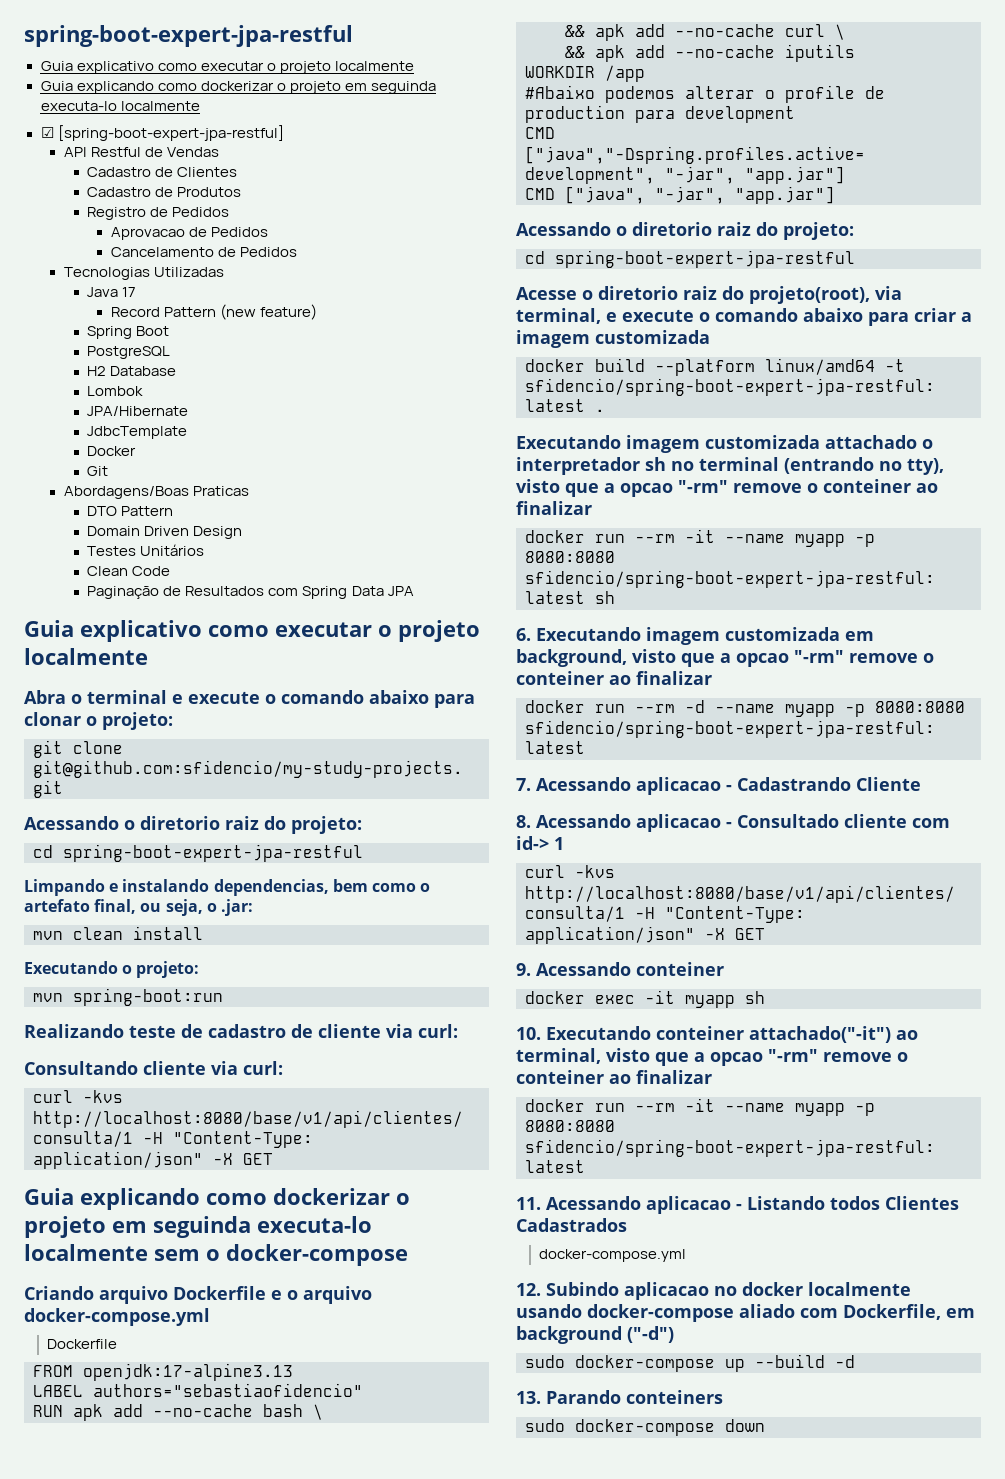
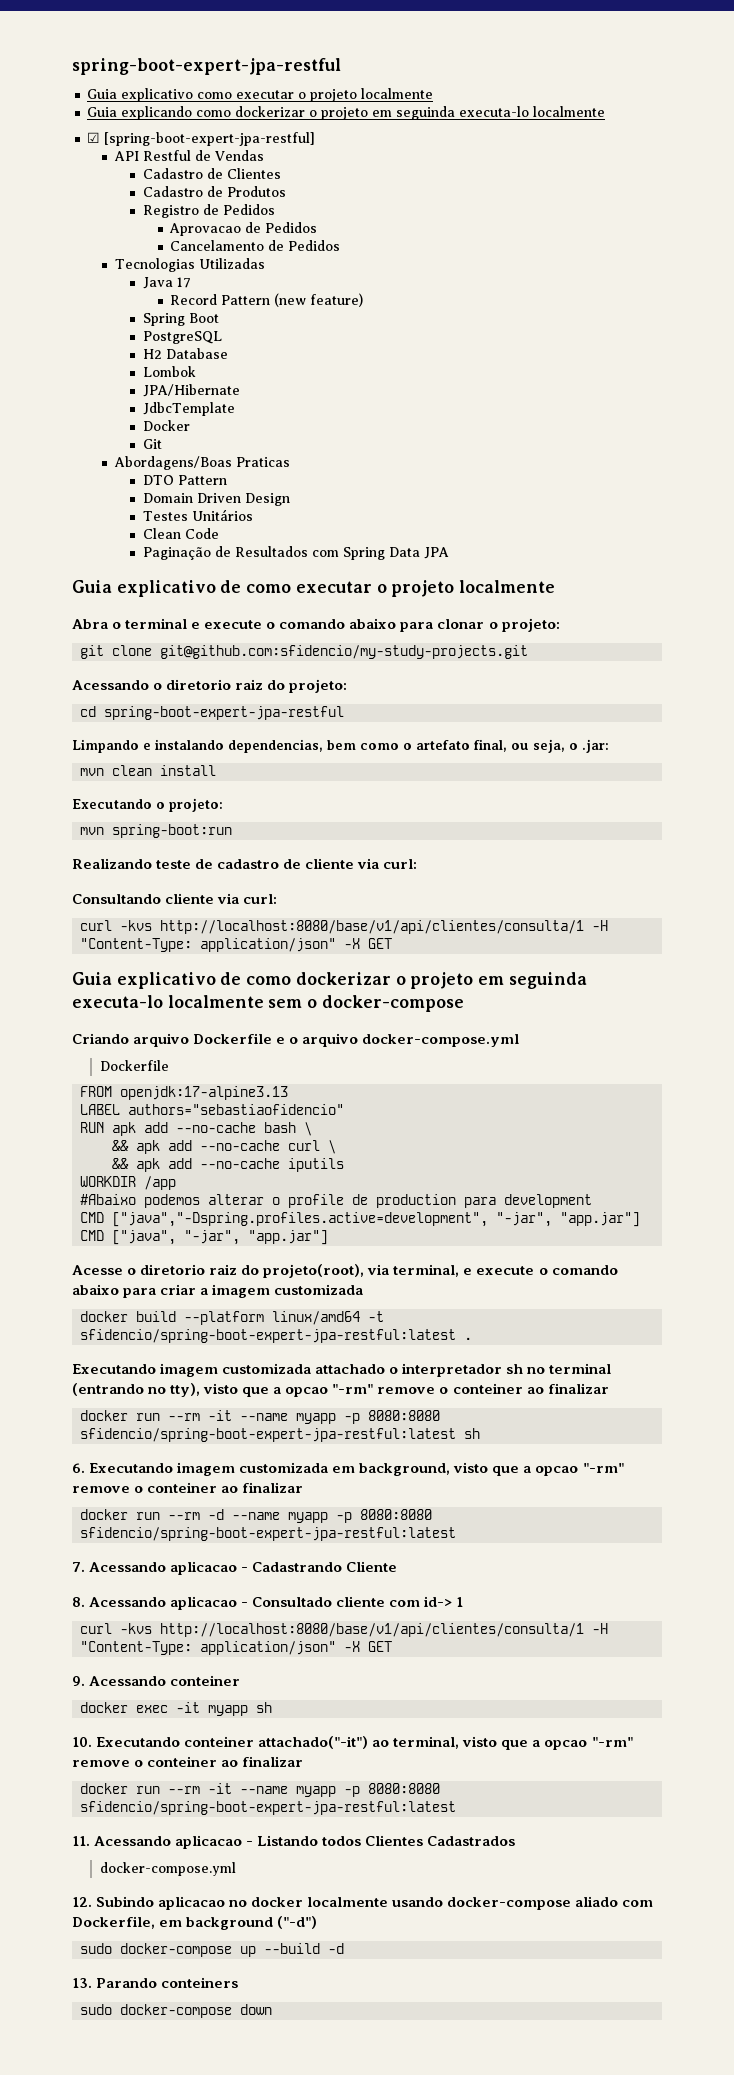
  Paginação de Resultados com Spring Data JPA
- Guia explicativo como executar o projeto localmente
+ Guia explicativo de como executar o projeto localmente
- Guia explicando como dockerizar o projeto em seguinda executa-lo localmente sem o docker-compose
+ Guia explicativo de como dockerizar o projeto em seguinda executa-lo localmente sem o docker-compose
  CMD ["java", "-jar", "app.jar"]
- Acessando o diretorio raiz do projeto:
- cd spring-boot-expert-jpa-restful

